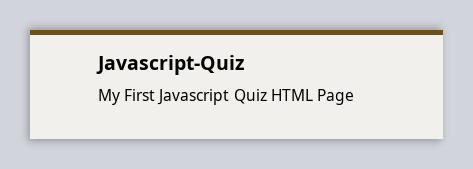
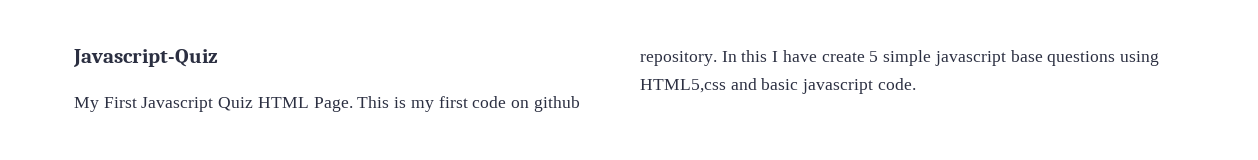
- My First Javascript Quiz HTML Page
+ My First Javascript Quiz HTML Page. This is my first code on github repository. In this I have create 5 simple javascript base questions using HTML5,css and basic javascript code.

